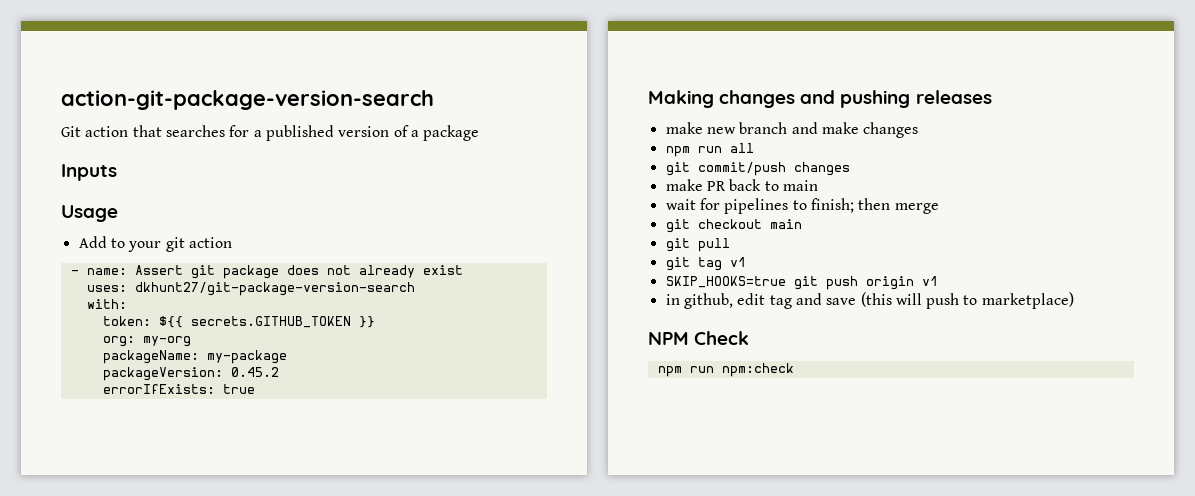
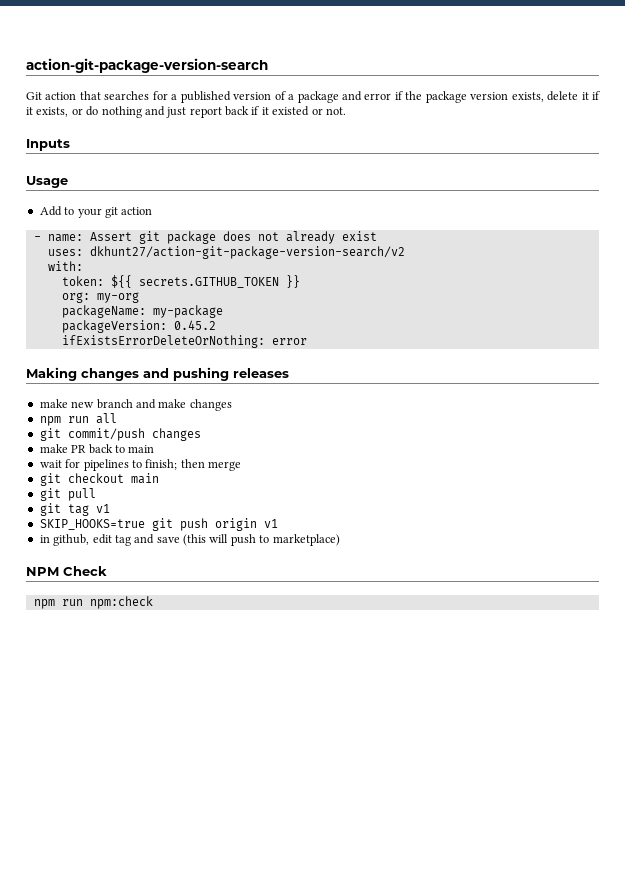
- Git action that searches for a published version of a package
+ Git action that searches for a published version of a package and error if the package version exists, delete it if it exists, or do nothing and just report back if it existed or not.
- uses: dkhunt27/git-package-version-search
+ uses: dkhunt27/action-git-package-version-search/v2
- errorIfExists: true
+ ifExistsErrorDeleteOrNothing: error

